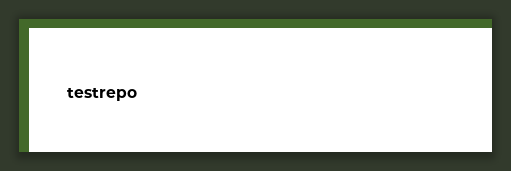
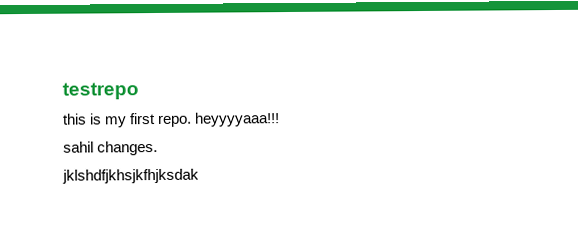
+ this is my first repo. heyyyyaaa!!!
+ sahil changes.
+ jklshdfjkhsjkfhjksdak

